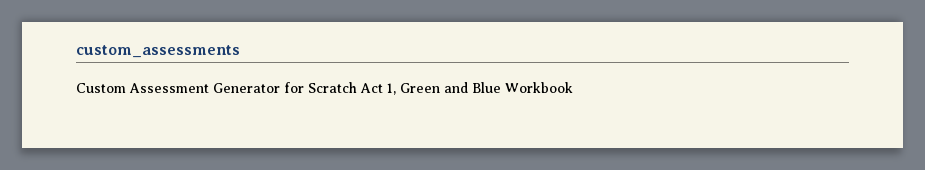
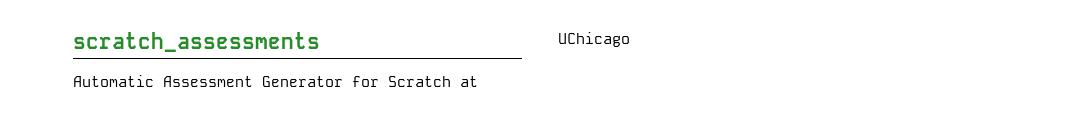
- custom_assessments
- Custom Assessment Generator for Scratch Act 1, Green and Blue Workbook
+ scratch_assessments
+ Automatic Assessment Generator for Scratch at UChicago

